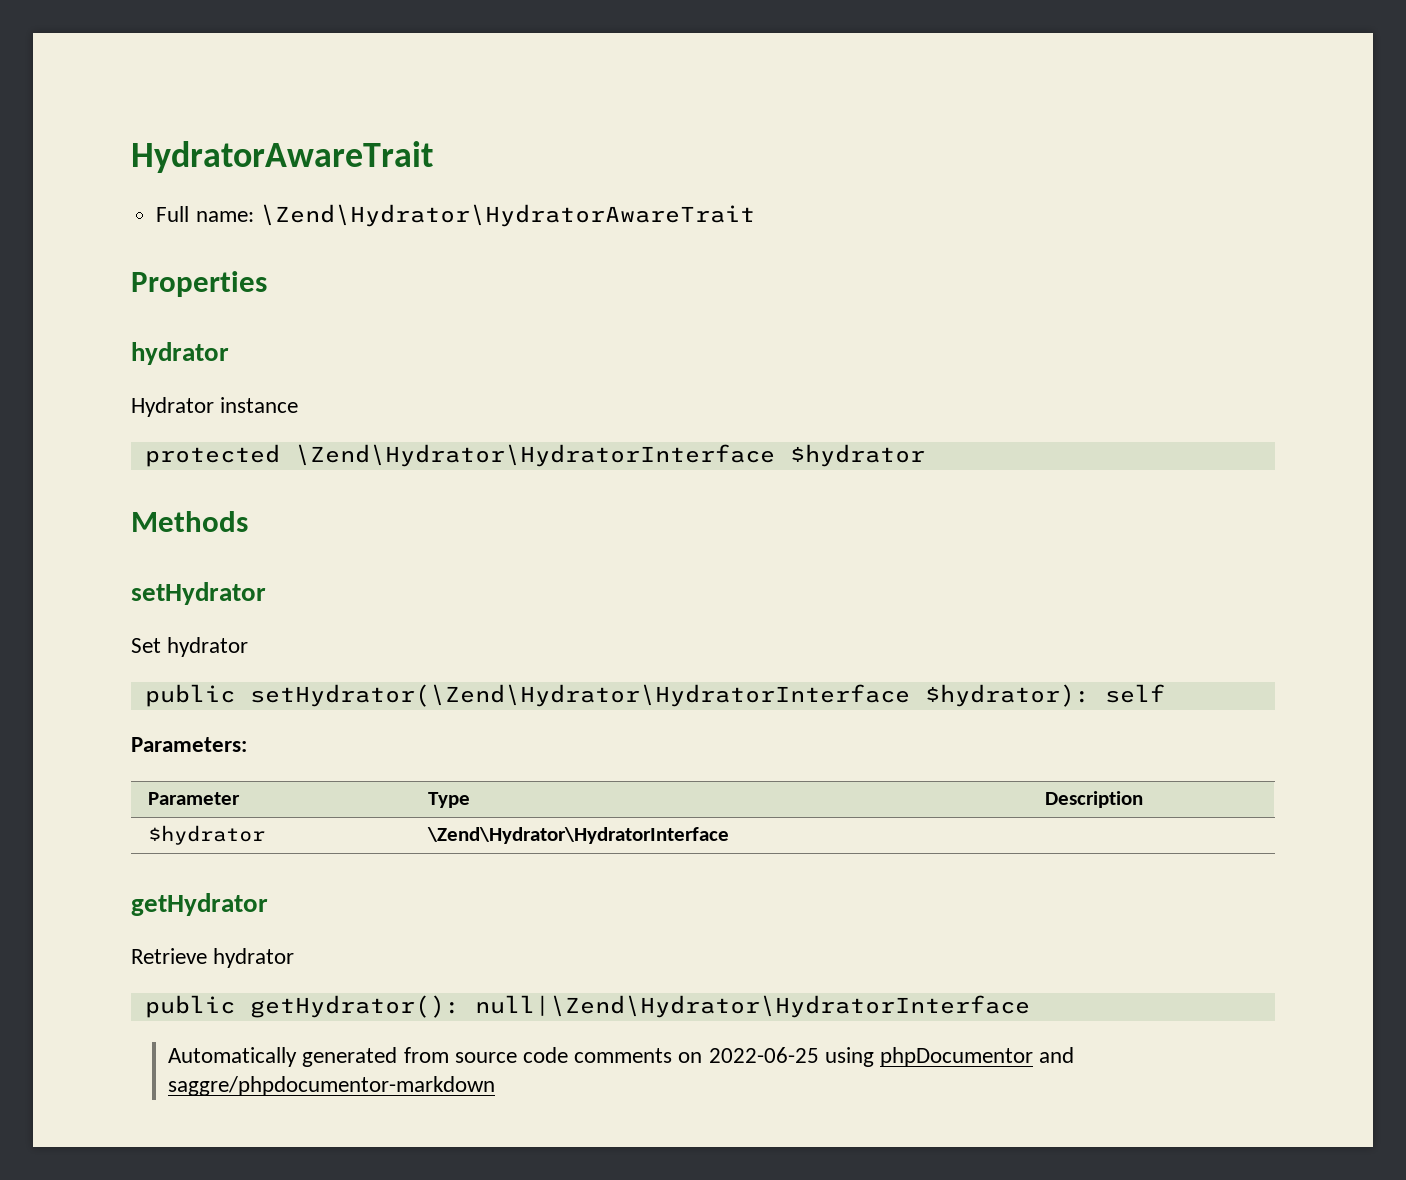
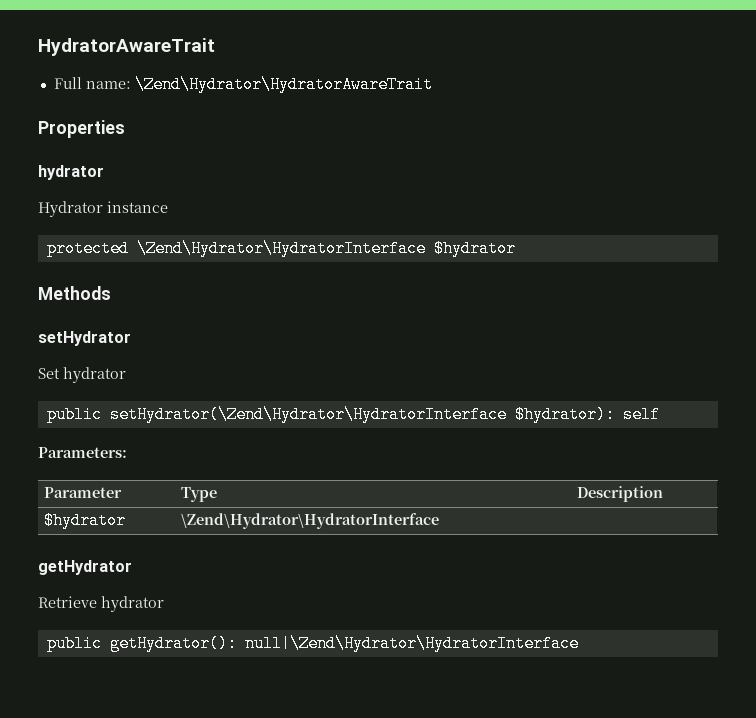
- Automatically generated from source code comments on 2022-06-25 using phpDocumentor and saggre/phpdocumentor-markdown

